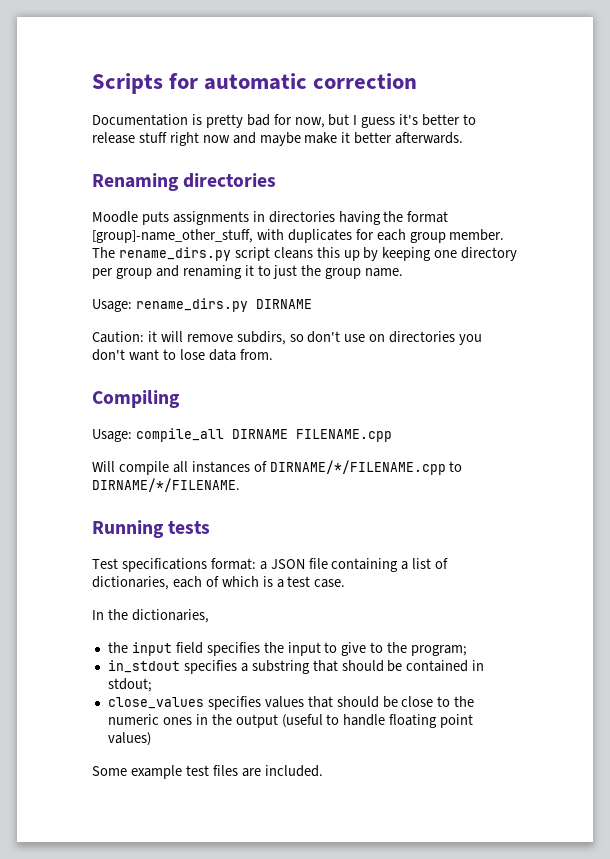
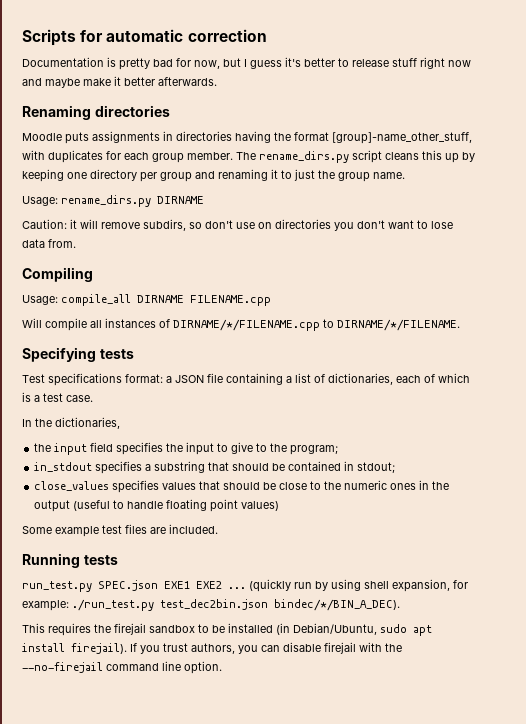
- Running tests
+ Specifying tests
+ Running tests
+ run_test.py SPEC.json EXE1 EXE2 ... (quickly run by using shell expansion, for example: ./run_test.py test_dec2bin.json bindec/*/BIN_A_DEC).
+ This requires the firejail sandbox to be installed (in Debian/Ubuntu, sudo apt install firejail). If you trust authors, you can disable firejail with the --no-firejail command line option.

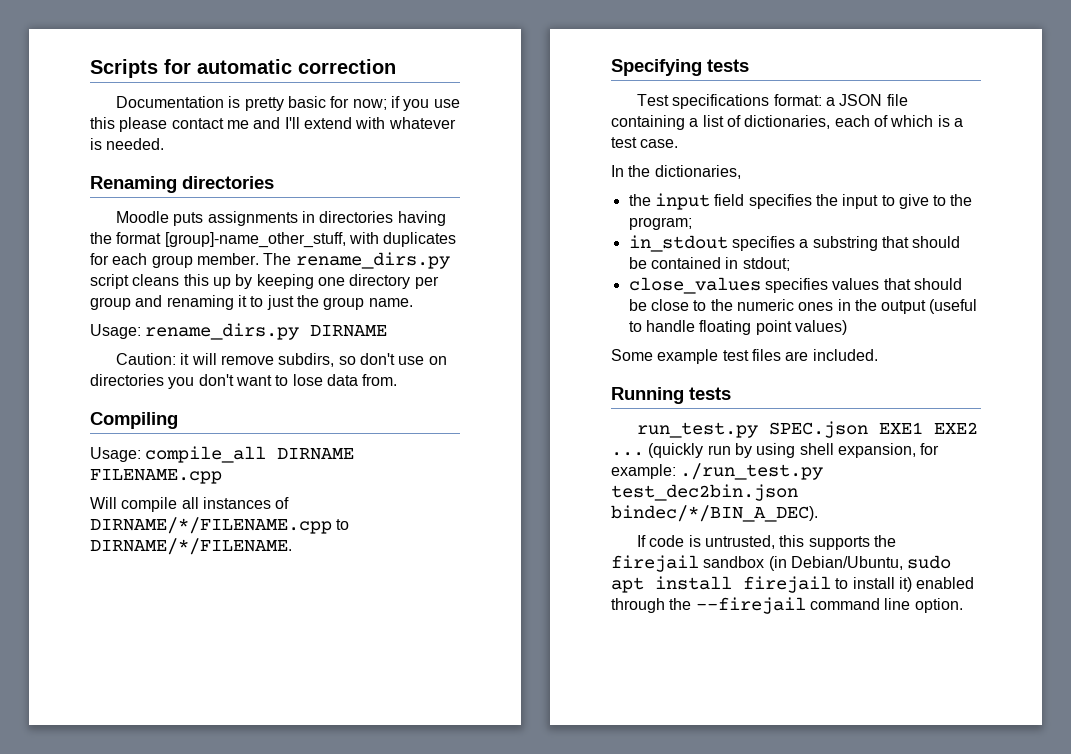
- Documentation is pretty bad for now, but I guess it's better to release stuff right now and maybe make it better afterwards.
+ Documentation is pretty basic for now; if you use this please contact me and I'll extend with whatever is needed.
- This requires the firejail sandbox to be installed (in Debian/Ubuntu, sudo apt install firejail). If you trust authors, you can disable firejail with the --no-firejail command line option.
+ If code is untrusted, this supports the firejail sandbox (in Debian/Ubuntu, sudo apt install firejail to install it) enabled through the --firejail command line option.

